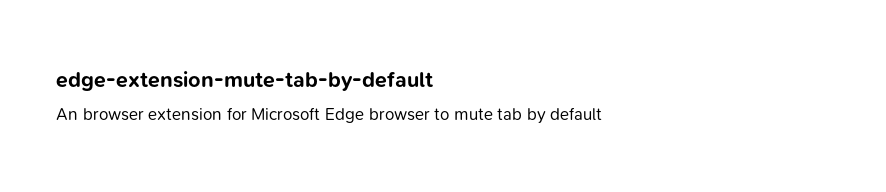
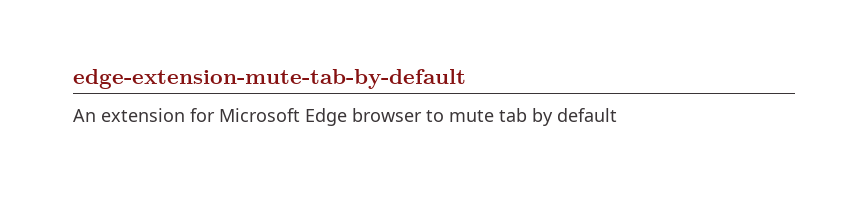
- An browser extension for Microsoft Edge browser to mute tab by default
+ An extension for Microsoft Edge browser to mute tab by default

